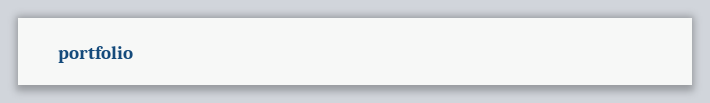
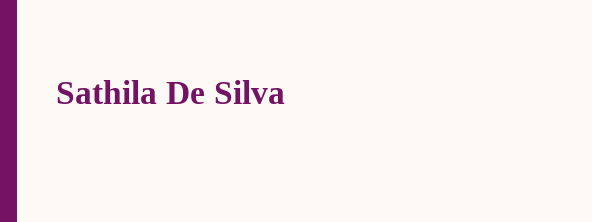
- portfolio
+ Sathila De Silva

